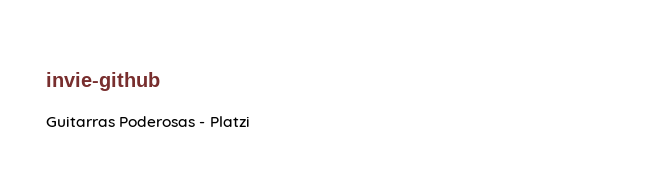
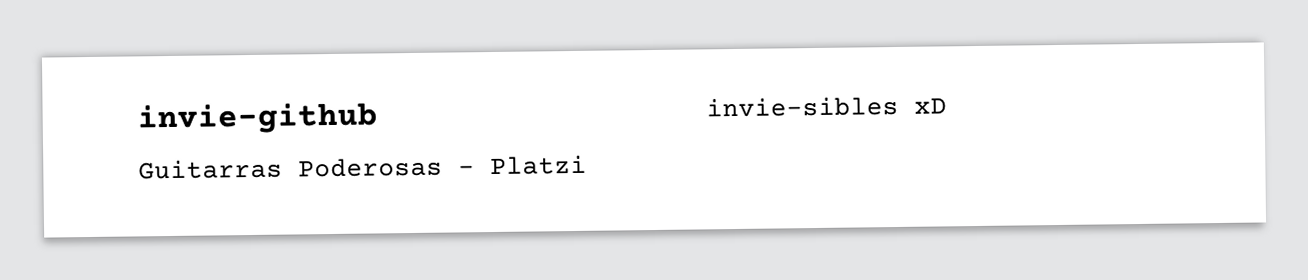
- Guitarras Poderosas - Platzi
+ Guitarras Poderosas - Platzi invie-sibles xD

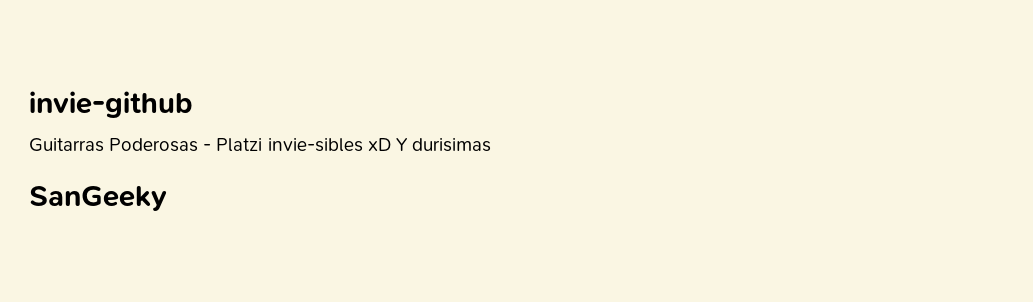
- Guitarras Poderosas - Platzi invie-sibles xD
+ Guitarras Poderosas - Platzi invie-sibles xD Y durisimas
+ SanGeeky

